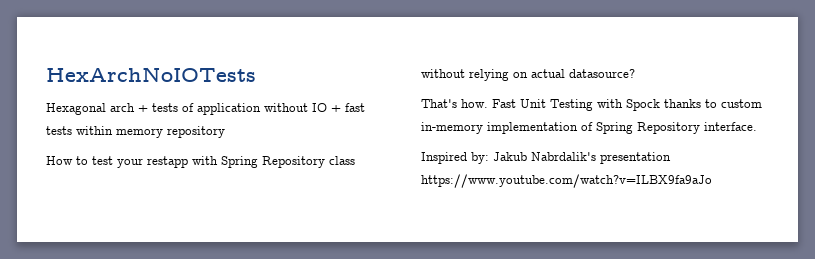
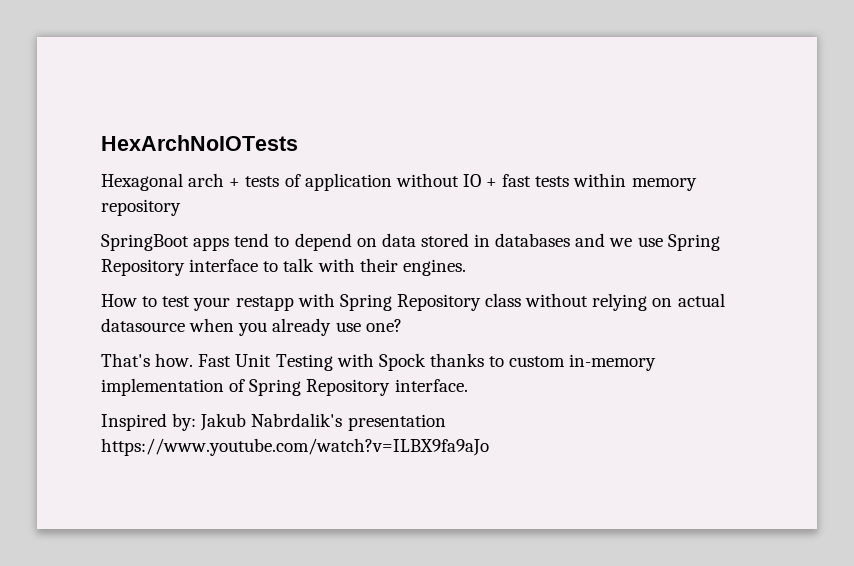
+ SpringBoot apps tend to depend on data stored in databases and we use Spring Repository interface to talk with their engines.
- How to test your restapp with Spring Repository class without relying on actual datasource?
+ How to test your restapp with Spring Repository class without relying on actual datasource when you already use one?

